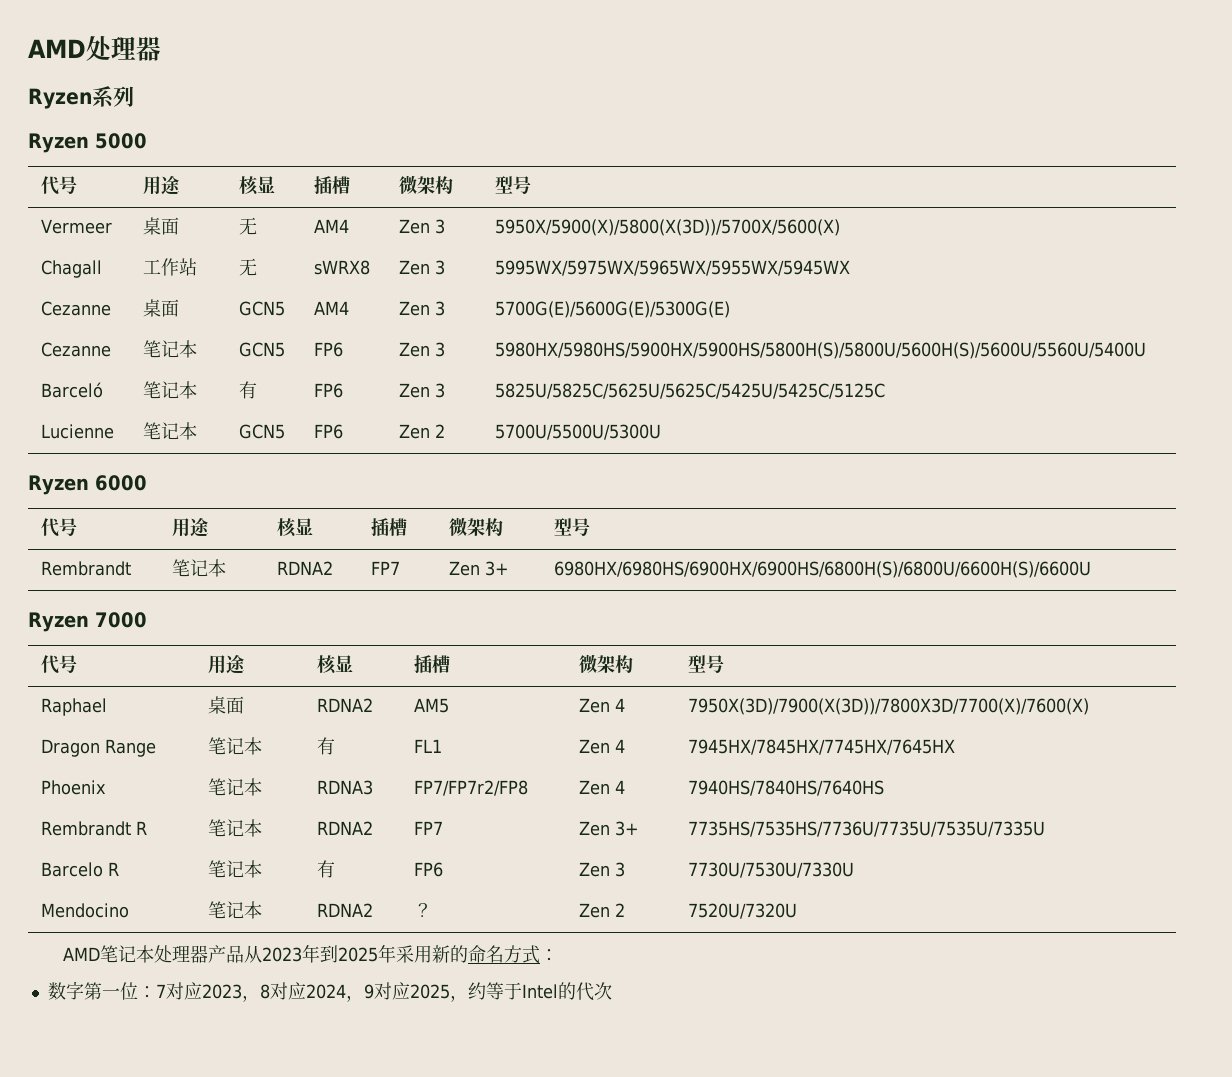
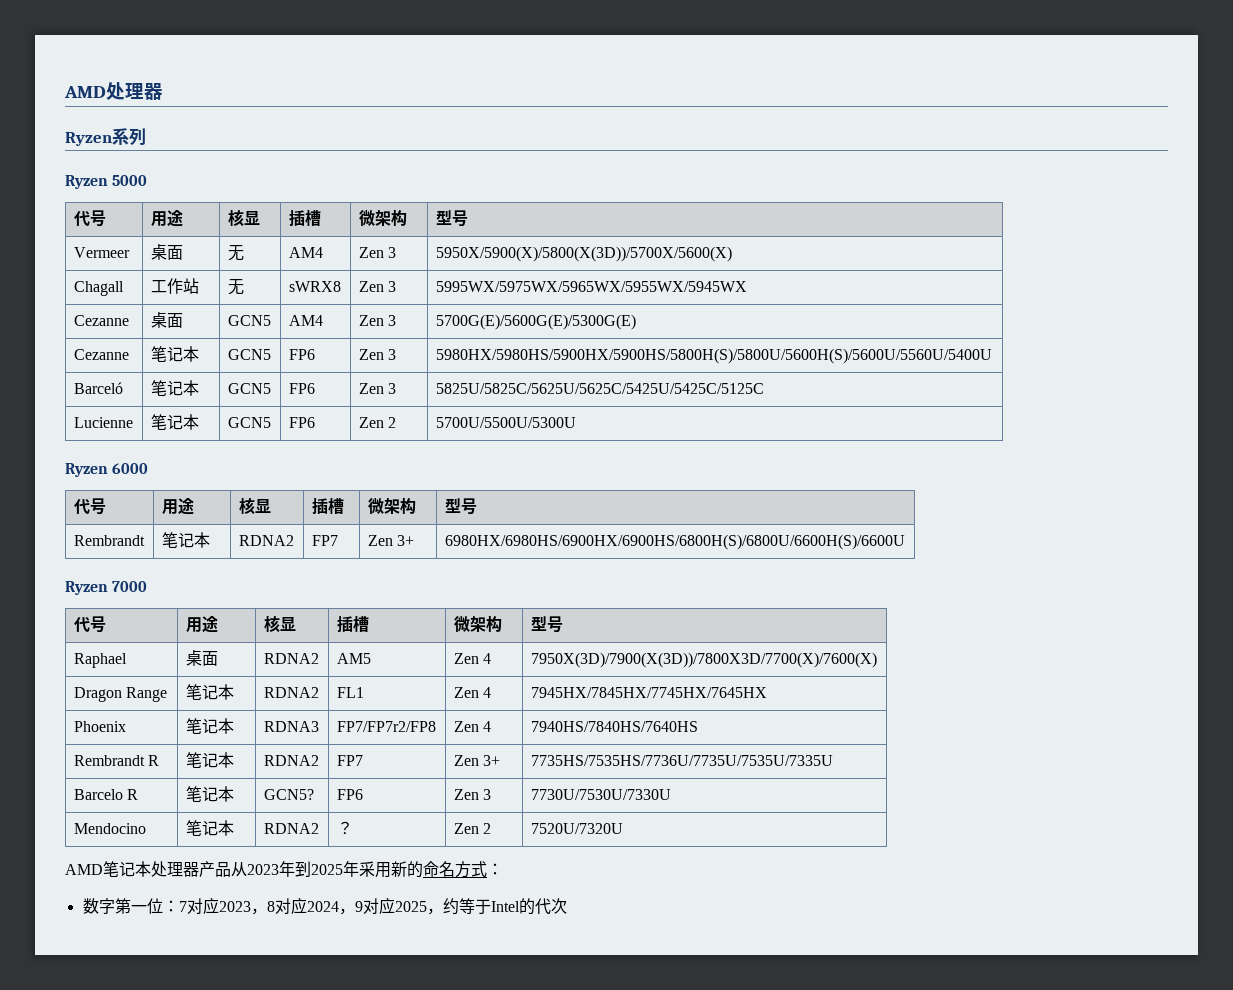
- Barceló | 笔记本 | 有 | FP6 | Zen 3 | 5825U/5825C/5625U/5625C/5425U/5425C/5125C
+ Barceló | 笔记本 | GCN5 | FP6 | Zen 3 | 5825U/5825C/5625U/5625C/5425U/5425C/5125C
- Dragon Range | 笔记本 | 有 | FL1 | Zen 4 | 7945HX/7845HX/7745HX/7645HX
+ Dragon Range | 笔记本 | RDNA2 | FL1 | Zen 4 | 7945HX/7845HX/7745HX/7645HX
- Barcelo R | 笔记本 | 有 | FP6 | Zen 3 | 7730U/7530U/7330U
+ Barcelo R | 笔记本 | GCN5? | FP6 | Zen 3 | 7730U/7530U/7330U

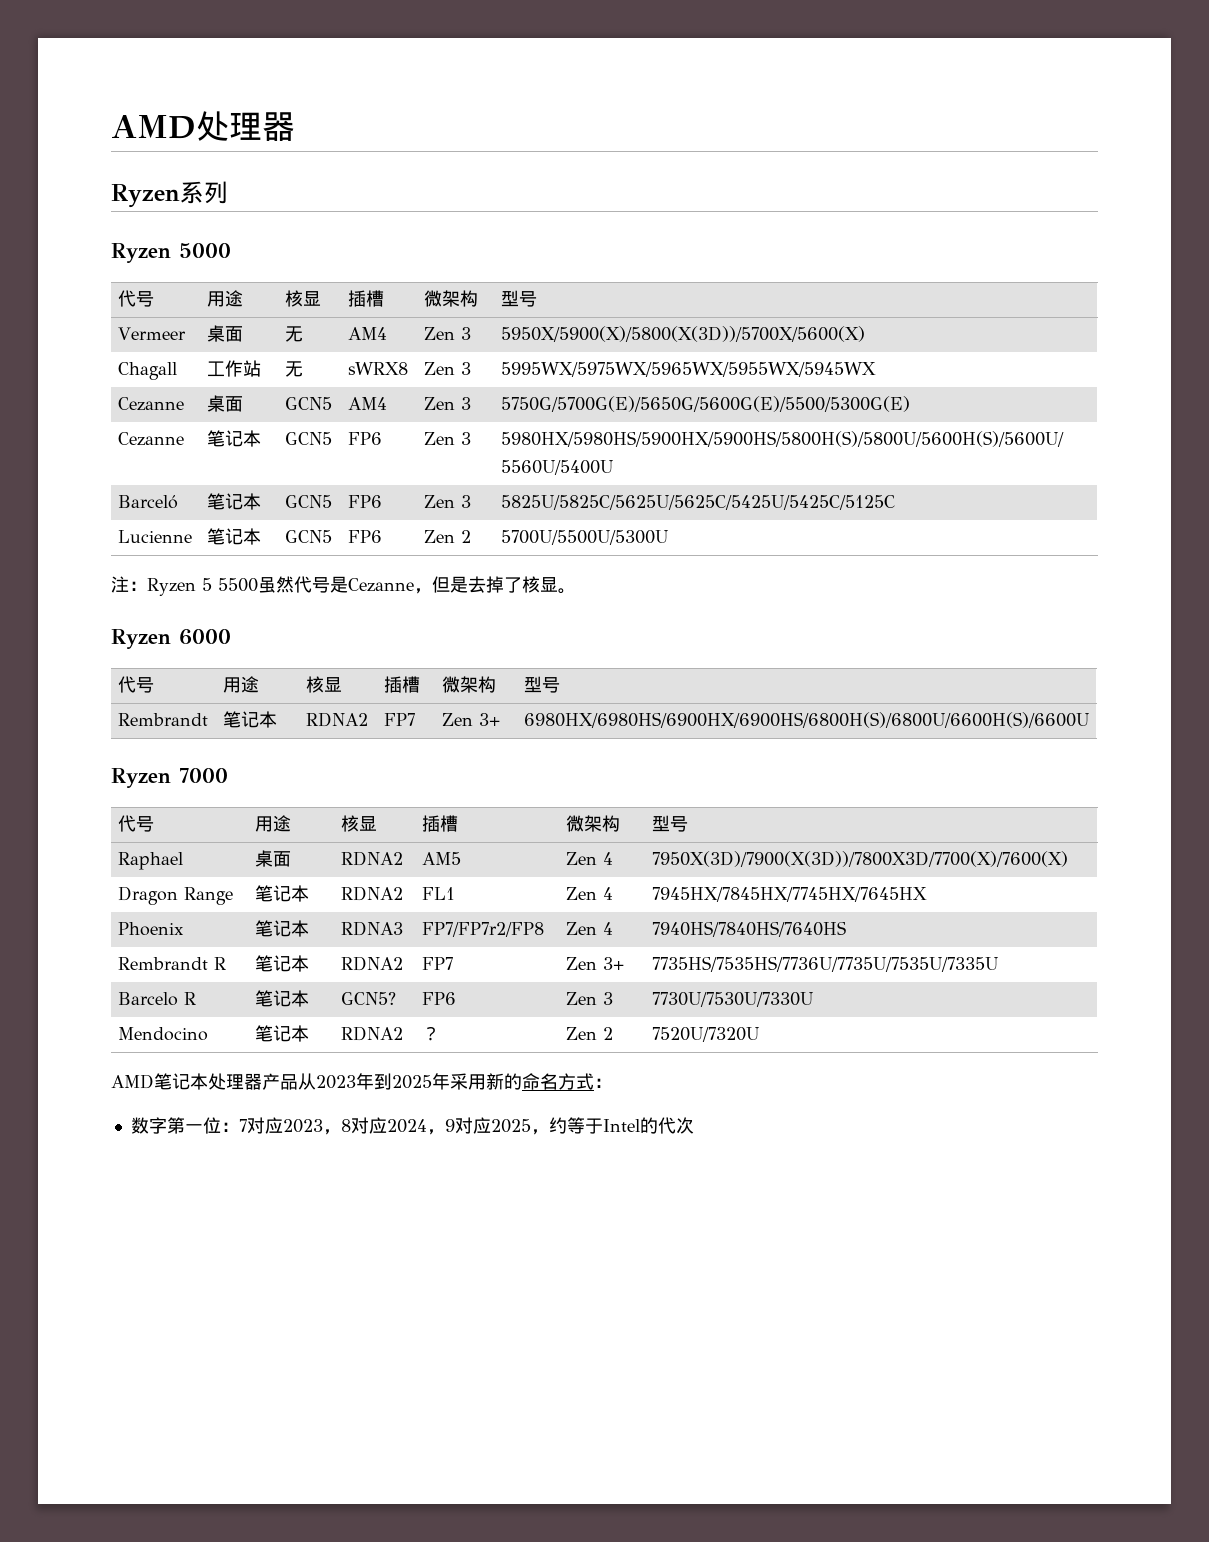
- Cezanne | 桌面 | GCN5 | AM4 | Zen 3 | 5700G(E)/5600G(E)/5300G(E)
+ Cezanne | 桌面 | GCN5 | AM4 | Zen 3 | 5750G/5700G(E)/5650G/5600G(E)/5500/5300G(E)
+ 注：Ryzen 5 5500虽然代号是Cezanne，但是去掉了核显。

